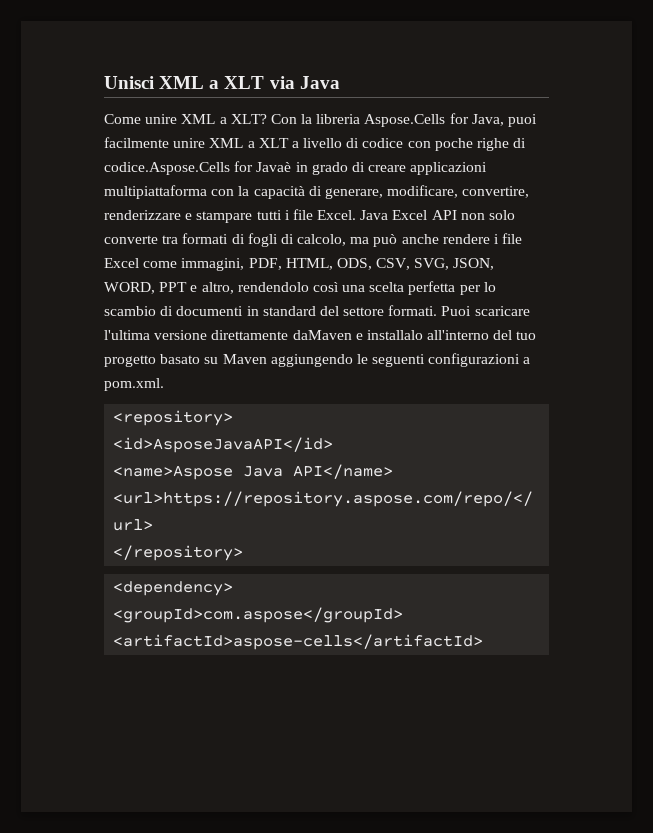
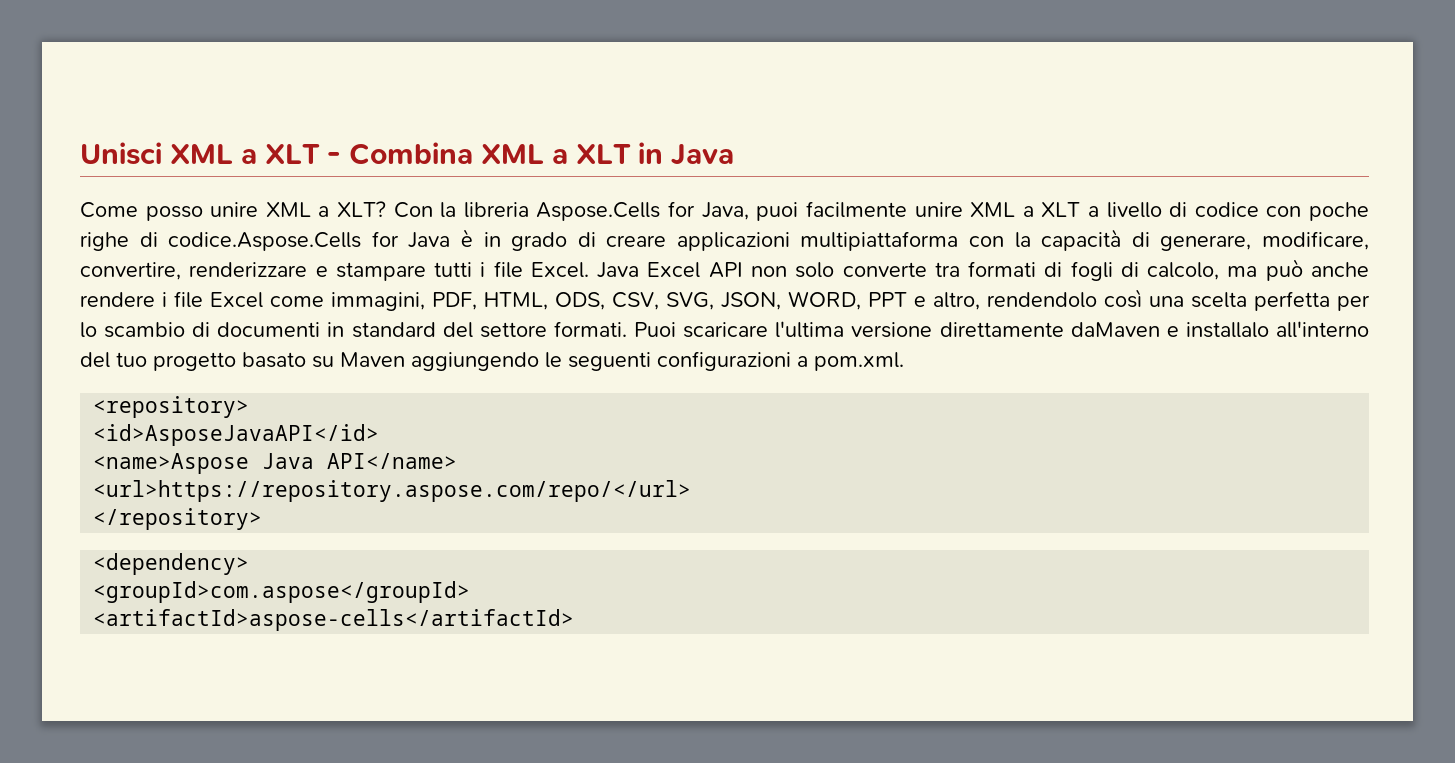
- Unisci XML a XLT via Java
+ Unisci XML a XLT - Combina XML a XLT in Java
- Come unire XML a XLT?
+ Come posso unire XML a XLT?
- Con la libreria Aspose.Cells for Java, puoi facilmente unire XML a XLT a livello di codice con poche righe di codice.Aspose.Cells for Javaè in grado di creare applicazioni multipiattaforma con la capacità di generare, modificare, convertire, renderizzare e stampare tutti i file Excel.
+ Con la libreria Aspose.Cells for Java, puoi facilmente unire XML a XLT a livello di codice con poche righe di codice.Aspose.Cells for Java è in grado di creare applicazioni multipiattaforma con la capacità di generare, modificare, convertire, renderizzare e stampare tutti i file Excel.

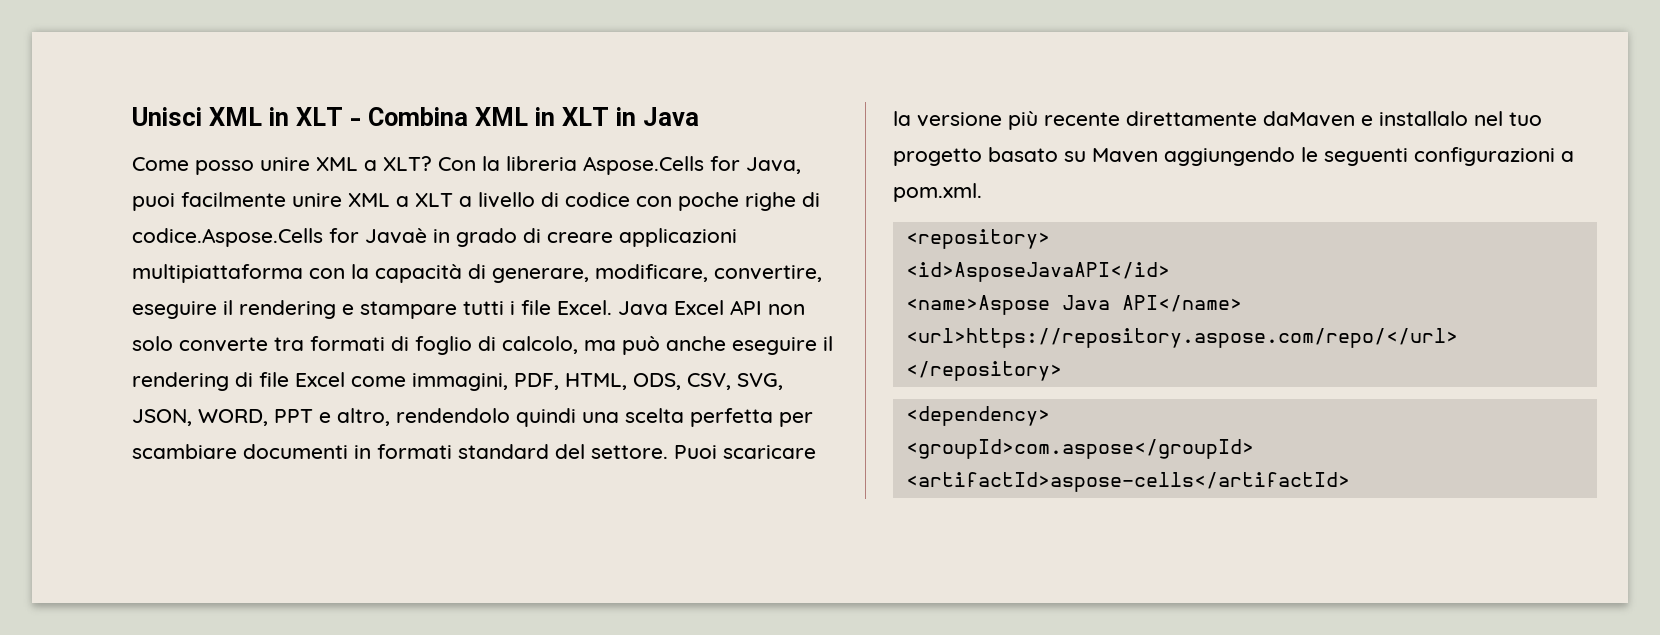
- Unisci XML a XLT - Combina XML a XLT in Java
+ Unisci XML in XLT - Combina XML in XLT in Java
- Con la libreria Aspose.Cells for Java, puoi facilmente unire XML a XLT a livello di codice con poche righe di codice.Aspose.Cells for Java è in grado di creare applicazioni multipiattaforma con la capacità di generare, modificare, convertire, renderizzare e stampare tutti i file Excel.
+ Con la libreria Aspose.Cells for Java, puoi facilmente unire XML a XLT a livello di codice con poche righe di codice.Aspose.Cells for Javaè in grado di creare applicazioni multipiattaforma con la capacità di generare, modificare, convertire, eseguire il rendering e stampare tutti i file Excel.
- Java Excel API non solo converte tra formati di fogli di calcolo, ma può anche rendere i file Excel come immagini, PDF, HTML, ODS, CSV, SVG, JSON, WORD, PPT e altro, rendendolo così una scelta perfetta per lo scambio di documenti in standard del settore formati. Puoi scaricare l'ultima versione direttamente daMaven e installalo all'interno del tuo progetto basato su Maven aggiungendo le seguenti configurazioni a pom.xml.
+ Java Excel API non solo converte tra formati di foglio di calcolo, ma può anche eseguire il rendering di file Excel come immagini, PDF, HTML, ODS, CSV, SVG, JSON, WORD, PPT e altro, rendendolo quindi una scelta perfetta per scambiare documenti in formati standard del settore. Puoi scaricare la versione più recente direttamente daMaven e installalo nel tuo progetto basato su Maven aggiungendo le seguenti configurazioni a pom.xml.

